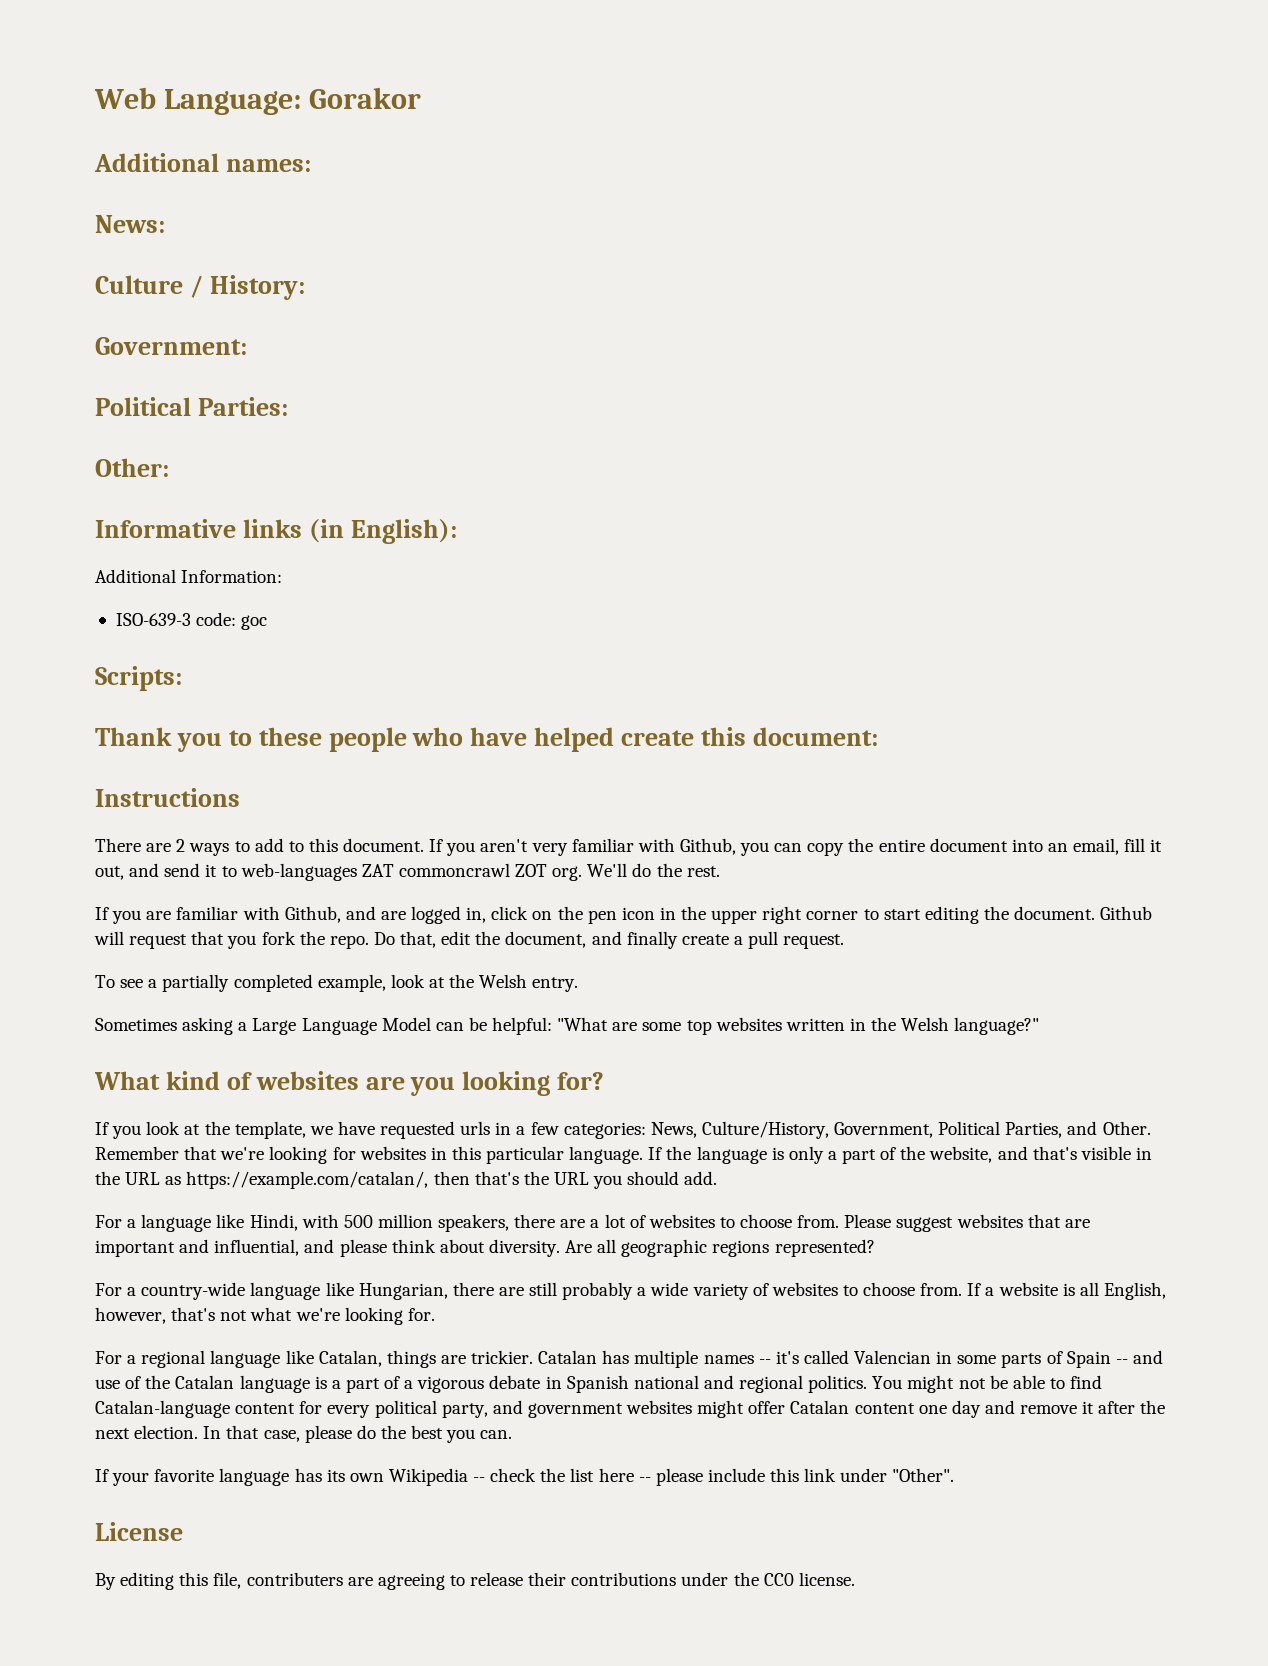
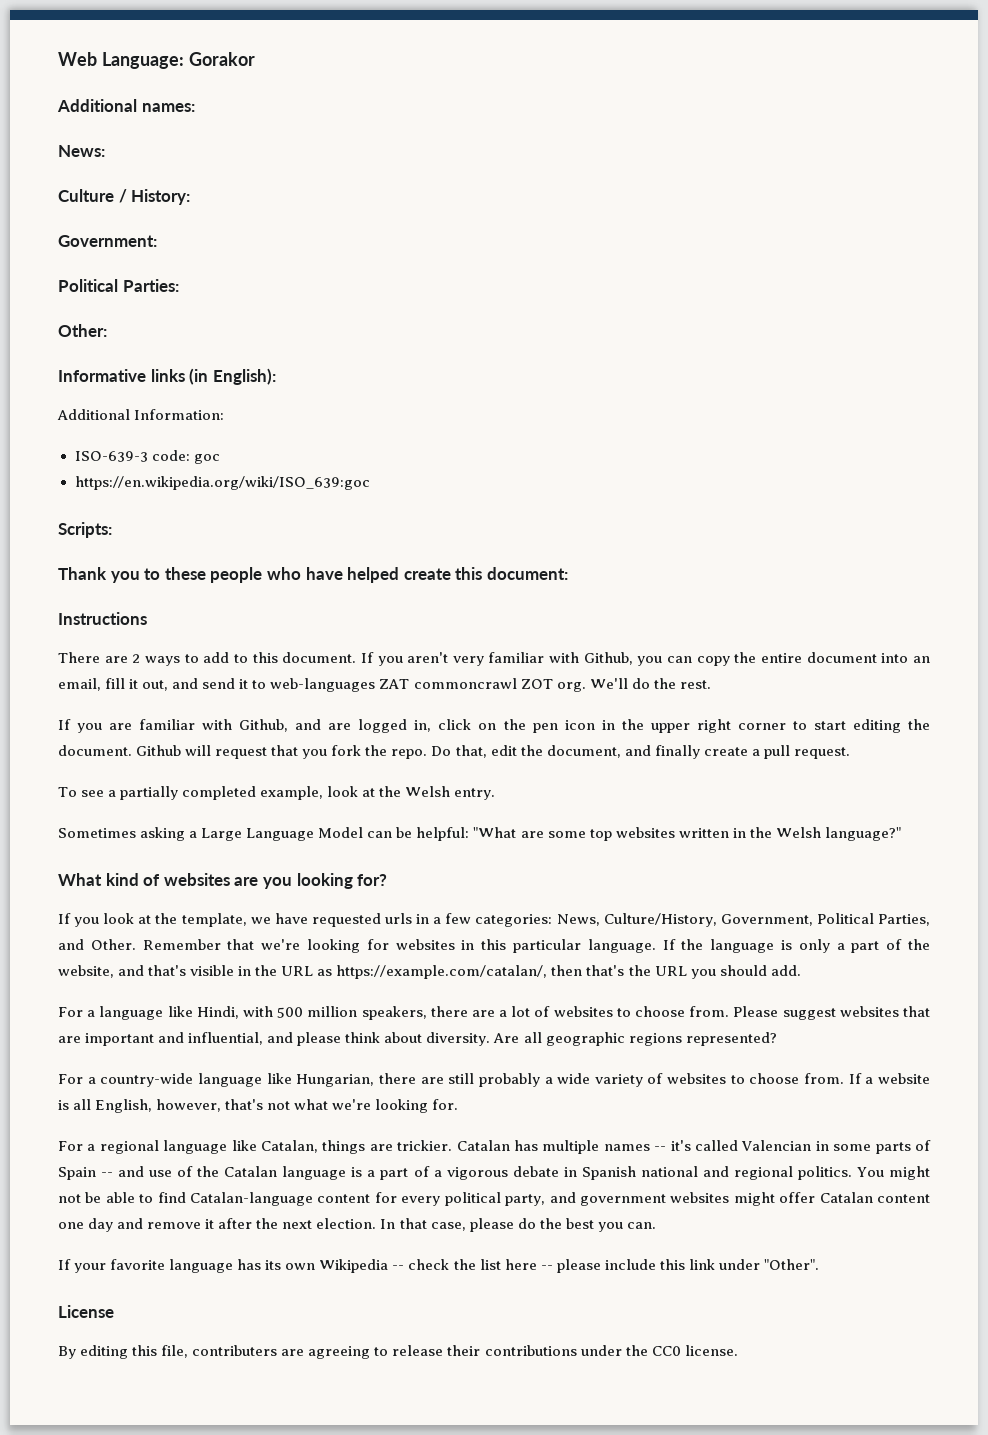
+ https://en.wikipedia.org/wiki/ISO_639:goc

